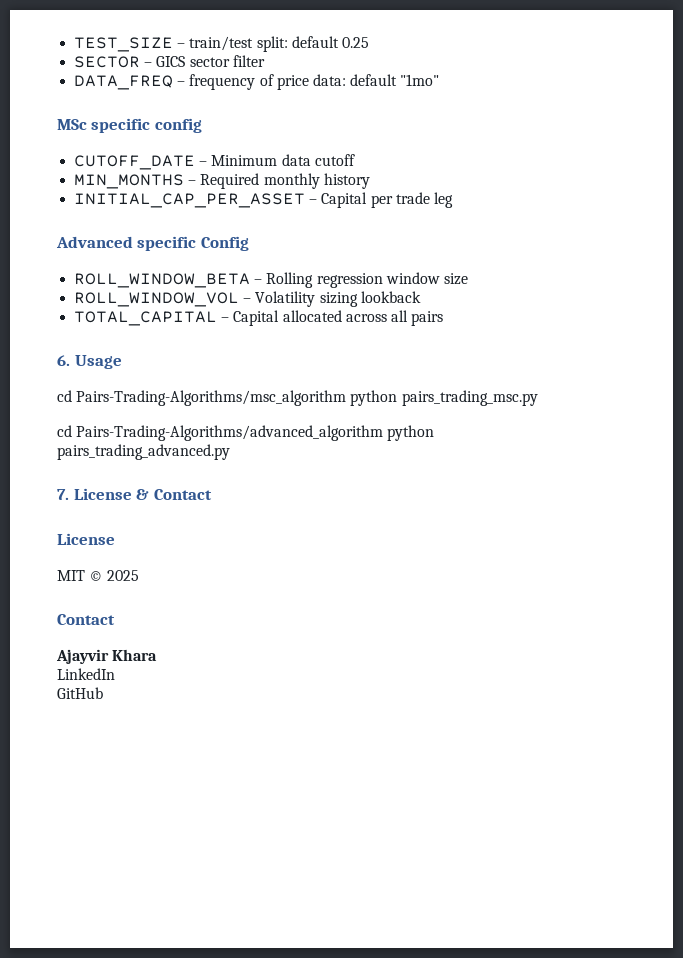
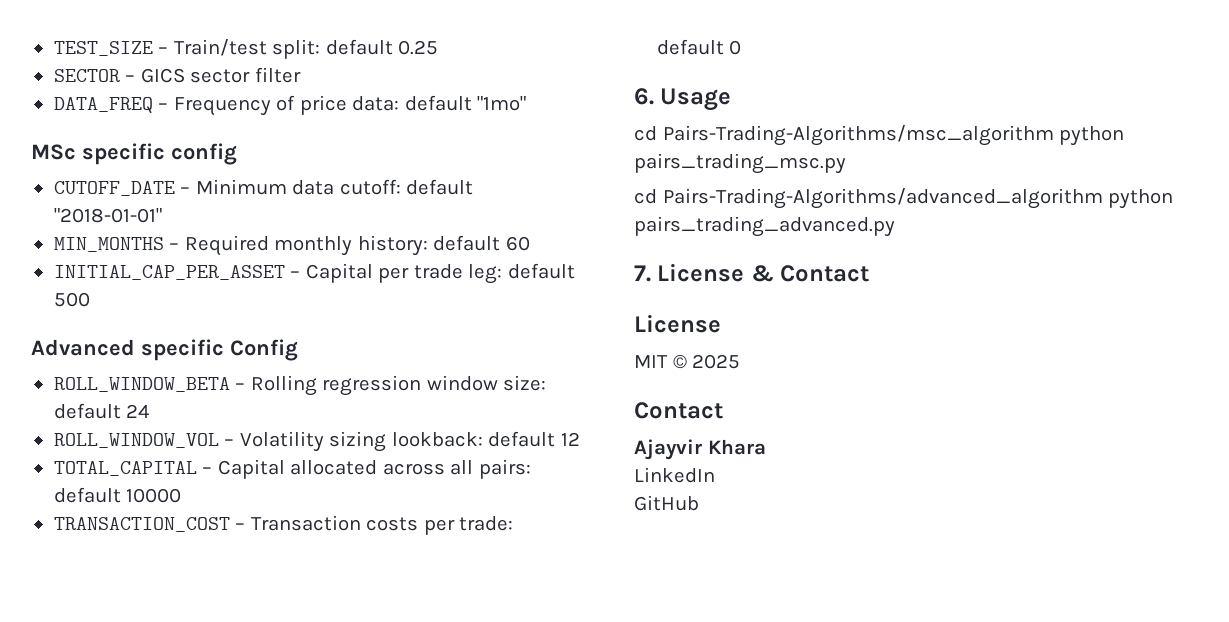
- TEST_SIZE – train/test split: default 0.25
+ TEST_SIZE – Train/test split: default 0.25
- DATA_FREQ – frequency of price data: default "1mo"
+ DATA_FREQ – Frequency of price data: default "1mo"
- CUTOFF_DATE – Minimum data cutoff
+ CUTOFF_DATE – Minimum data cutoff: default "2018-01-01"
- MIN_MONTHS – Required monthly history
+ MIN_MONTHS – Required monthly history: default 60
- INITIAL_CAP_PER_ASSET – Capital per trade leg
+ INITIAL_CAP_PER_ASSET – Capital per trade leg: default 500
- ROLL_WINDOW_BETA – Rolling regression window size
+ ROLL_WINDOW_BETA – Rolling regression window size: default 24
- ROLL_WINDOW_VOL – Volatility sizing lookback
+ ROLL_WINDOW_VOL – Volatility sizing lookback: default 12
- TOTAL_CAPITAL – Capital allocated across all pairs
+ TOTAL_CAPITAL – Capital allocated across all pairs: default 10000
+ TRANSACTION_COST – Transaction costs per trade: default 0

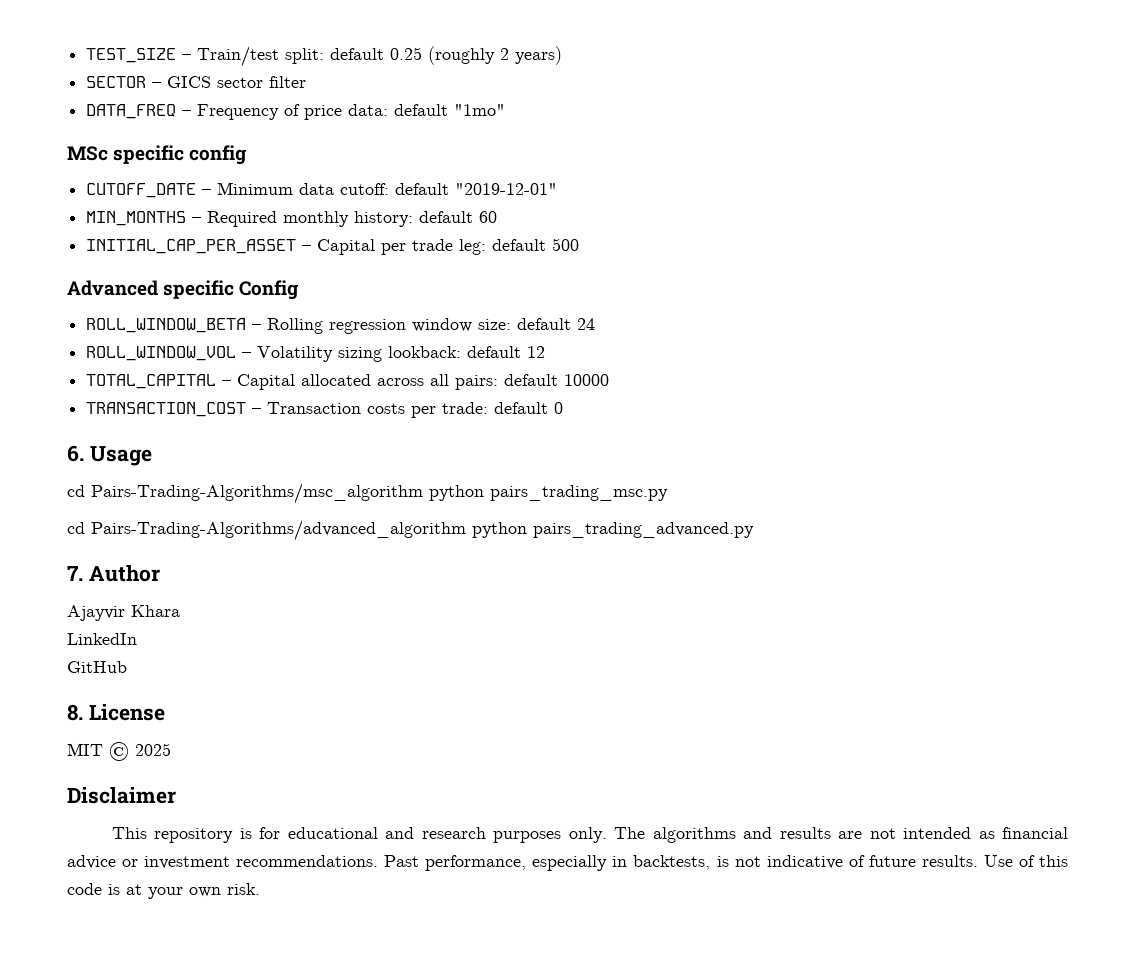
- TEST_SIZE – Train/test split: default 0.25
+ TEST_SIZE – Train/test split: default 0.25 (roughly 2 years)
- CUTOFF_DATE – Minimum data cutoff: default "2018-01-01"
+ CUTOFF_DATE – Minimum data cutoff: default "2019-12-01"
- 7. License & Contact
- License
- MIT © 2025
- Contact
+ 7. Author
  Ajayvir Khara
  LinkedIn
  GitHub
+ 8. License
+ MIT © 2025
+ Disclaimer
+ This repository is for educational and research purposes only. The algorithms and results are not intended as financial advice or investment recommendations. Past performance, especially in backtests, is not indicative of future results. Use of this code is at your own risk.

